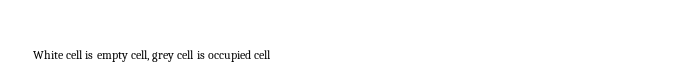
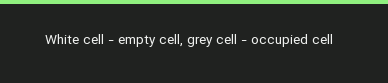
- White cell is empty cell, grey cell is occupied cell
+ White cell - empty cell, grey cell - occupied cell

